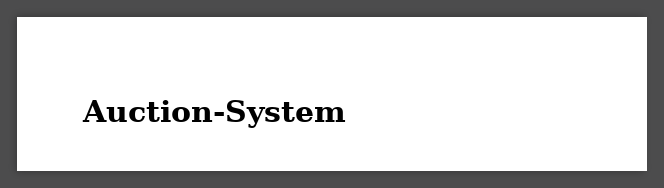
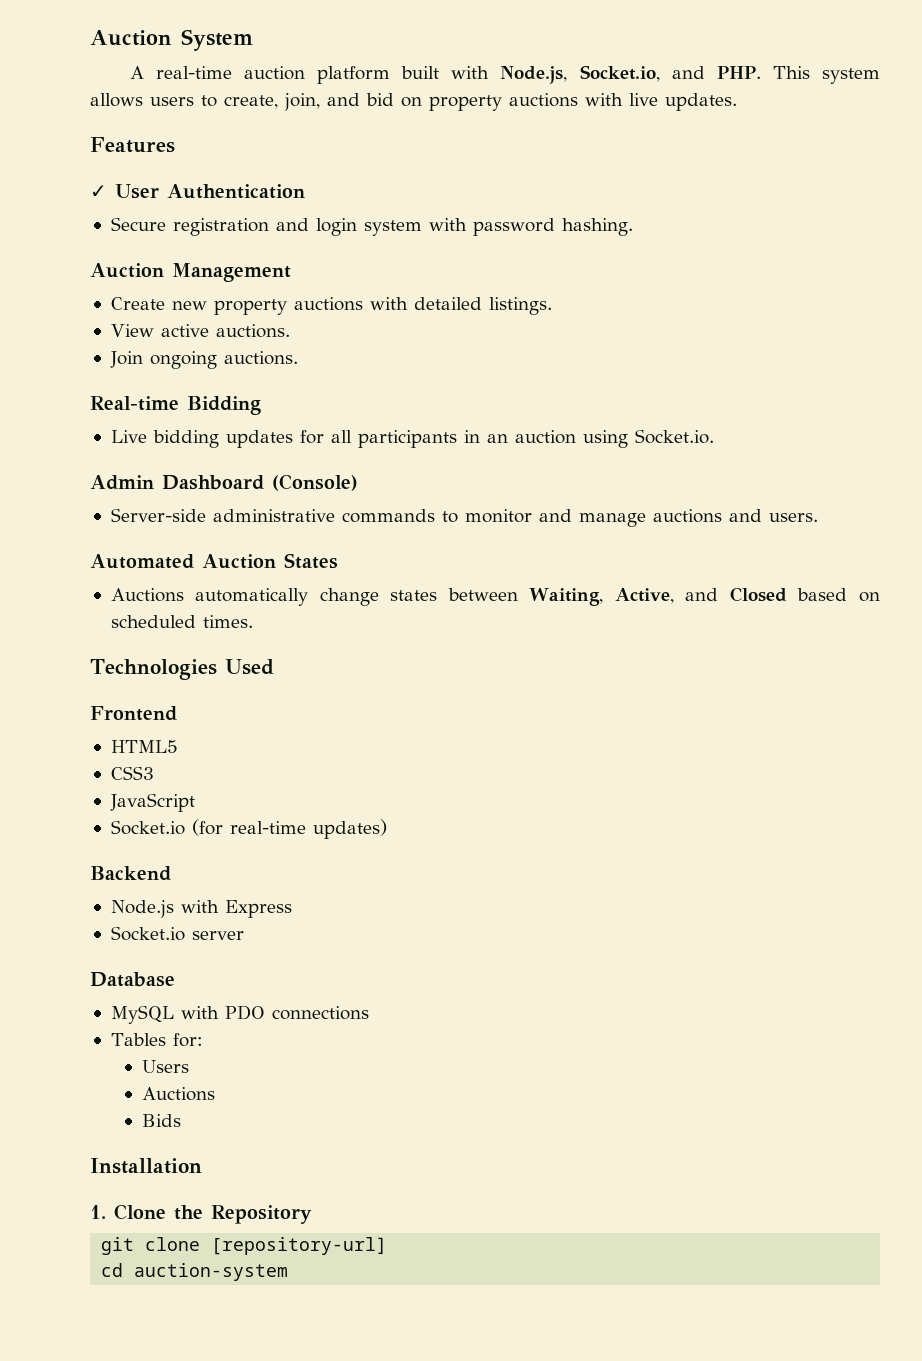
- Auction-System
+ Auction System
+ A real-time auction platform built with Node.js, Socket.io, and PHP. This system allows users to create, join, and bid on property auctions with live updates.
+ Features
+ ✓ User Authentication
+ Secure registration and login system with password hashing.
+ Auction Management
+ Create new property auctions with detailed listings.
+ View active auctions.
+ Join ongoing auctions.
+ Real-time Bidding
+ Live bidding updates for all participants in an auction using Socket.io.
+ Admin Dashboard (Console)
+ Server-side administrative commands to monitor and manage auctions and users.
+ Automated Auction States
+ Auctions automatically change states between Waiting, Active, and Closed based on scheduled times.
+ Technologies Used
+ Frontend
+ HTML5
+ CSS3
+ JavaScript
+ Socket.io (for real-time updates)
+ Backend
+ Node.js with Express
+ Socket.io server
+ Database
+ MySQL with PDO connections
+ Tables for:
+ Users
+ Auctions
+ Bids
+ Installation
+ 1. Clone the Repository
+ git clone [repository-url]
+ cd auction-system

